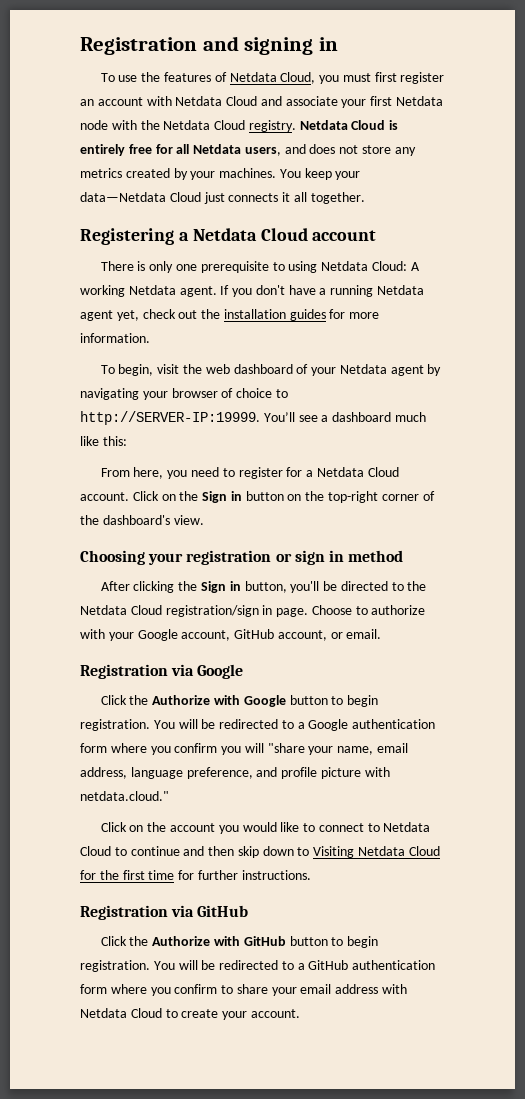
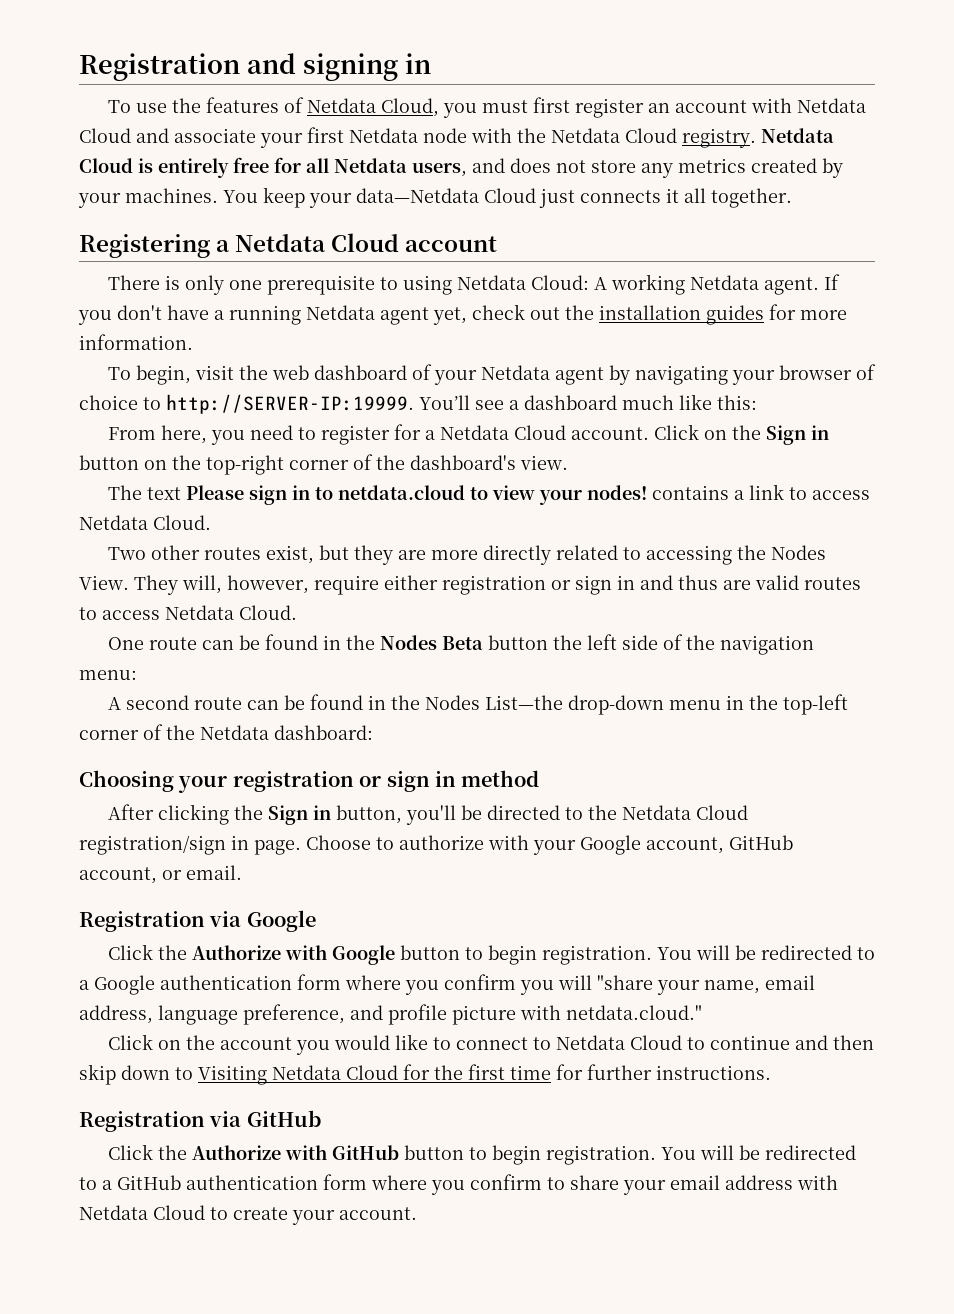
+ The text Please sign in to netdata.cloud to view your nodes! contains a link to access Netdata Cloud.
+ Two other routes exist, but they are more directly related to accessing the Nodes View. They will, however, require either registration or sign in and thus are valid routes to access Netdata Cloud.
+ One route can be found in the Nodes Beta button the left side of the navigation menu:
+ A second route can be found in the Nodes List—the drop-down menu in the top-left corner of the Netdata dashboard:

